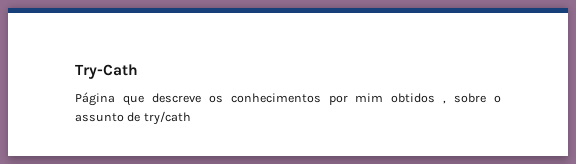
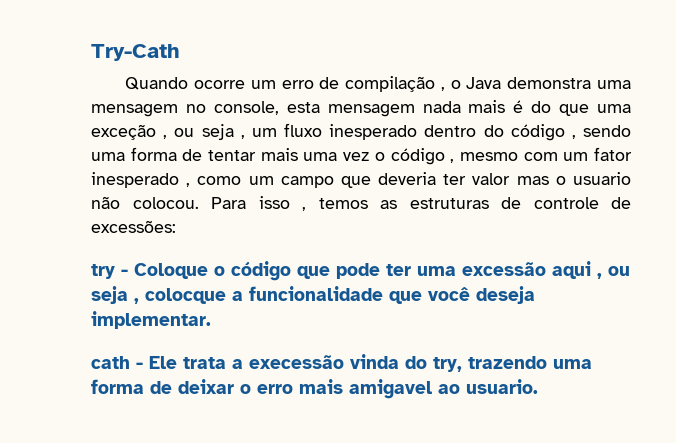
- Página que descreve os conhecimentos por mim obtidos , sobre o assunto de try/cath
+ Quando ocorre um erro de compilação , o Java demonstra uma mensagem no console, esta mensagem nada mais é do que uma exceção , ou seja , um fluxo inesperado dentro do código , sendo uma forma de tentar mais uma vez o código , mesmo com um fator inesperado , como um campo que deveria ter valor mas o usuario não colocou. Para isso , temos as estruturas de controle de excessões:
+ try - Coloque o código que pode ter uma excessão aqui , ou seja , colocque a funcionalidade que você deseja implementar.
+ cath - Ele trata a execessão vinda do try, trazendo uma forma de deixar o erro mais amigavel ao usuario.

